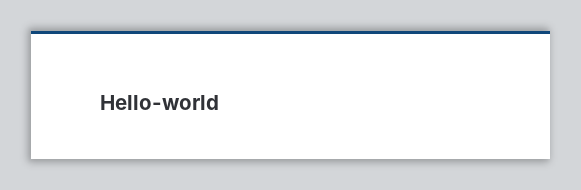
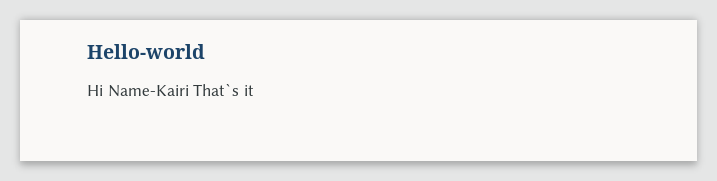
+ Hi Name-Kairi That`s it

